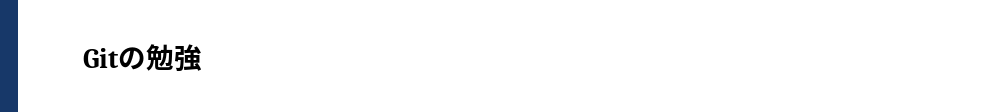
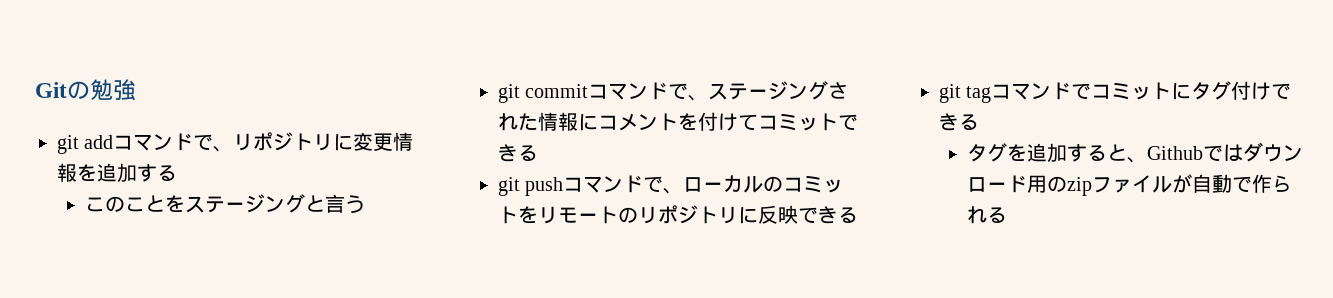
+ git addコマンドで、リポジトリに変更情報を追加する
+ このことをステージングと言う
+ git commitコマンドで、ステージングされた情報にコメントを付けてコミットできる
+ git pushコマンドで、ローカルのコミットをリモートのリポジトリに反映できる
+ git tagコマンドでコミットにタグ付けできる
+ タグを追加すると、Githubではダウンロード用のzipファイルが自動で作られる

